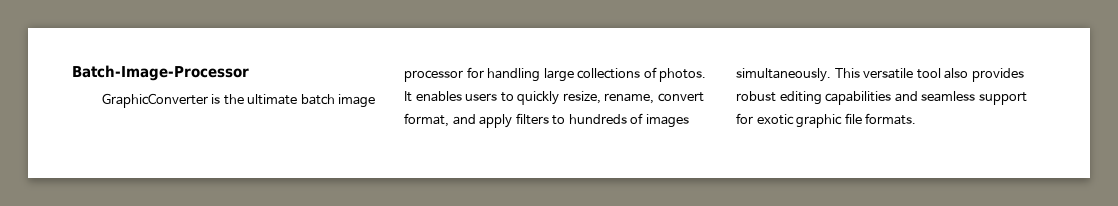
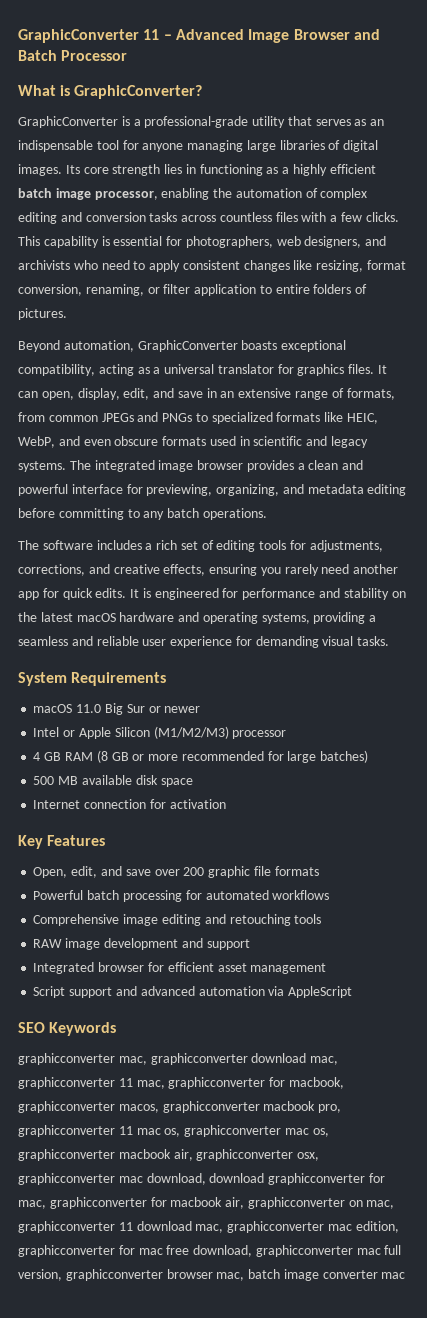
- Batch-Image-Processor
- GraphicConverter is the ultimate batch image processor for handling large collections of photos. It enables users to quickly resize, rename, convert format, and apply filters to hundreds of images simultaneously. This versatile tool also provides robust editing capabilities and seamless support for exotic graphic file formats.
+ GraphicConverter 11 – Advanced Image Browser and Batch Processor
+ What is GraphicConverter?
+ GraphicConverter is a professional-grade utility that serves as an indispensable tool for anyone managing large libraries of digital images. Its core strength lies in functioning as a highly efficient batch image processor, enabling the automation of complex editing and conversion tasks across countless files with a few clicks. This capability is essential for photographers, web designers, and archivists who need to apply consistent changes like resizing, format conversion, renaming, or filter application to entire folders of pictures.
+ Beyond automation, GraphicConverter boasts exceptional compatibility, acting as a universal translator for graphics files. It can open, display, edit, and save in an extensive range of formats, from common JPEGs and PNGs to specialized formats like HEIC, WebP, and even obscure formats used in scientific and legacy systems. The integrated image browser provides a clean and powerful interface for previewing, organizing, and metadata editing before committing to any batch operations.
+ The software includes a rich set of editing tools for adjustments, corrections, and creative effects, ensuring you rarely need another app for quick edits. It is engineered for performance and stability on the latest macOS hardware and operating systems, providing a seamless and reliable user experience for demanding visual tasks.
+ System Requirements
+ macOS 11.0 Big Sur or newer
+ Intel or Apple Silicon (M1/M2/M3) processor
+ 4 GB RAM (8 GB or more recommended for large batches)
+ 500 MB available disk space
+ Internet connection for activation
+ Key Features
+ Open, edit, and save over 200 graphic file formats
+ Powerful batch processing for automated workflows
+ Comprehensive image editing and retouching tools
+ RAW image development and support
+ Integrated browser for efficient asset management
+ Script support and advanced automation via AppleScript
+ SEO Keywords
+ graphicconverter mac, graphicconverter download mac, graphicconverter 11 mac, graphicconverter for macbook, graphicconverter macos, graphicconverter macbook pro, graphicconverter 11 mac os, graphicconverter mac os, graphicconverter macbook air, graphicconverter osx, graphicconverter mac download, download graphicconverter for mac, graphicconverter for macbook air, graphicconverter on mac, graphicconverter 11 download mac, graphicconverter mac edition, graphicconverter for mac free download, graphicconverter mac full version, graphicconverter browser mac, batch image converter mac

